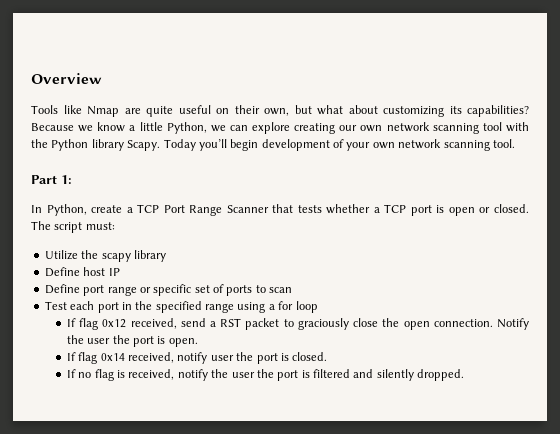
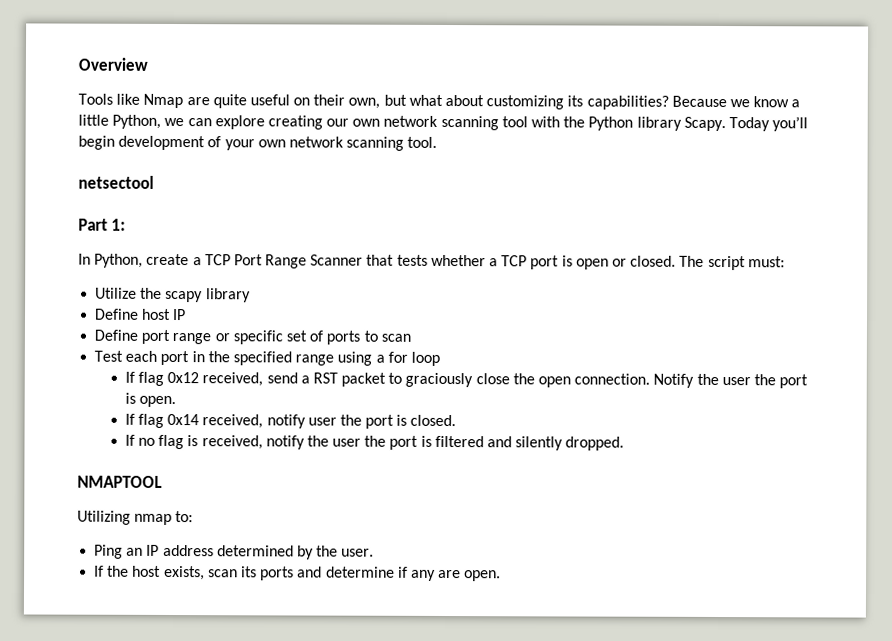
+ netsectool
+ NMAPTOOL
+ Utilizing nmap to:
+ Ping an IP address determined by the user.
+ If the host exists, scan its ports and determine if any are open.

